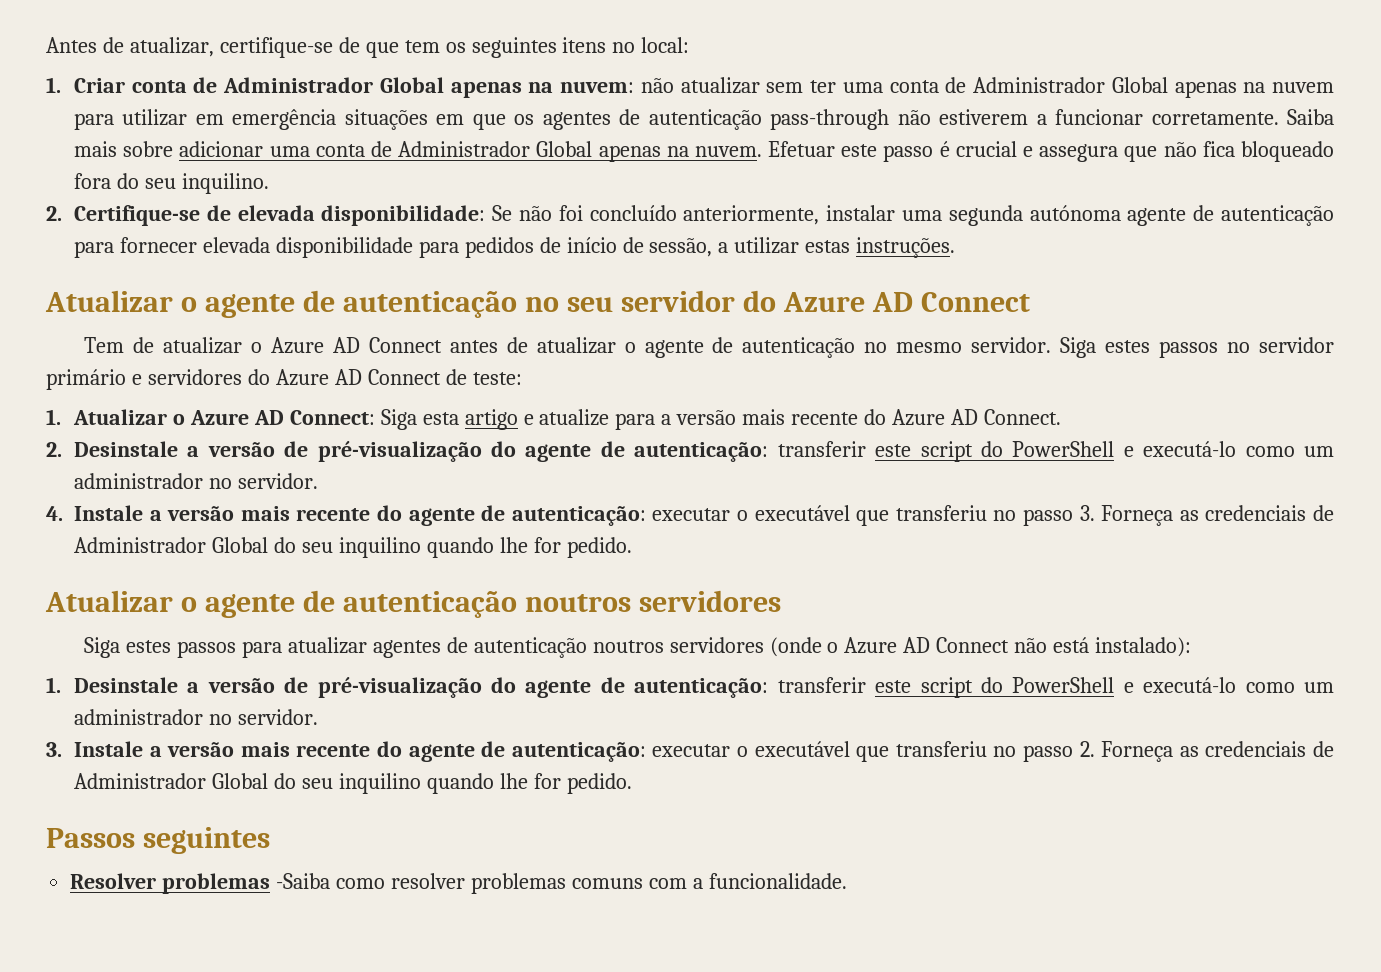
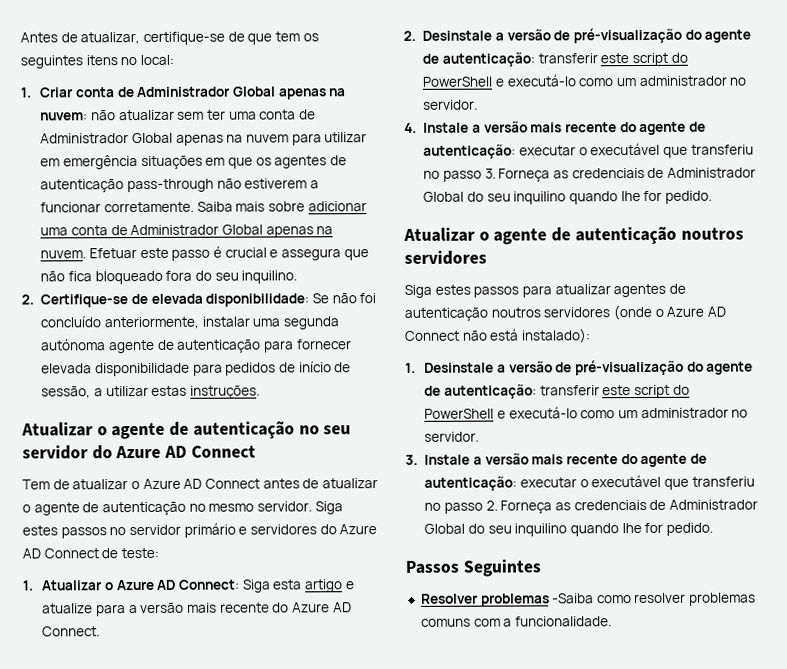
- Passos seguintes
+ Passos Seguintes

